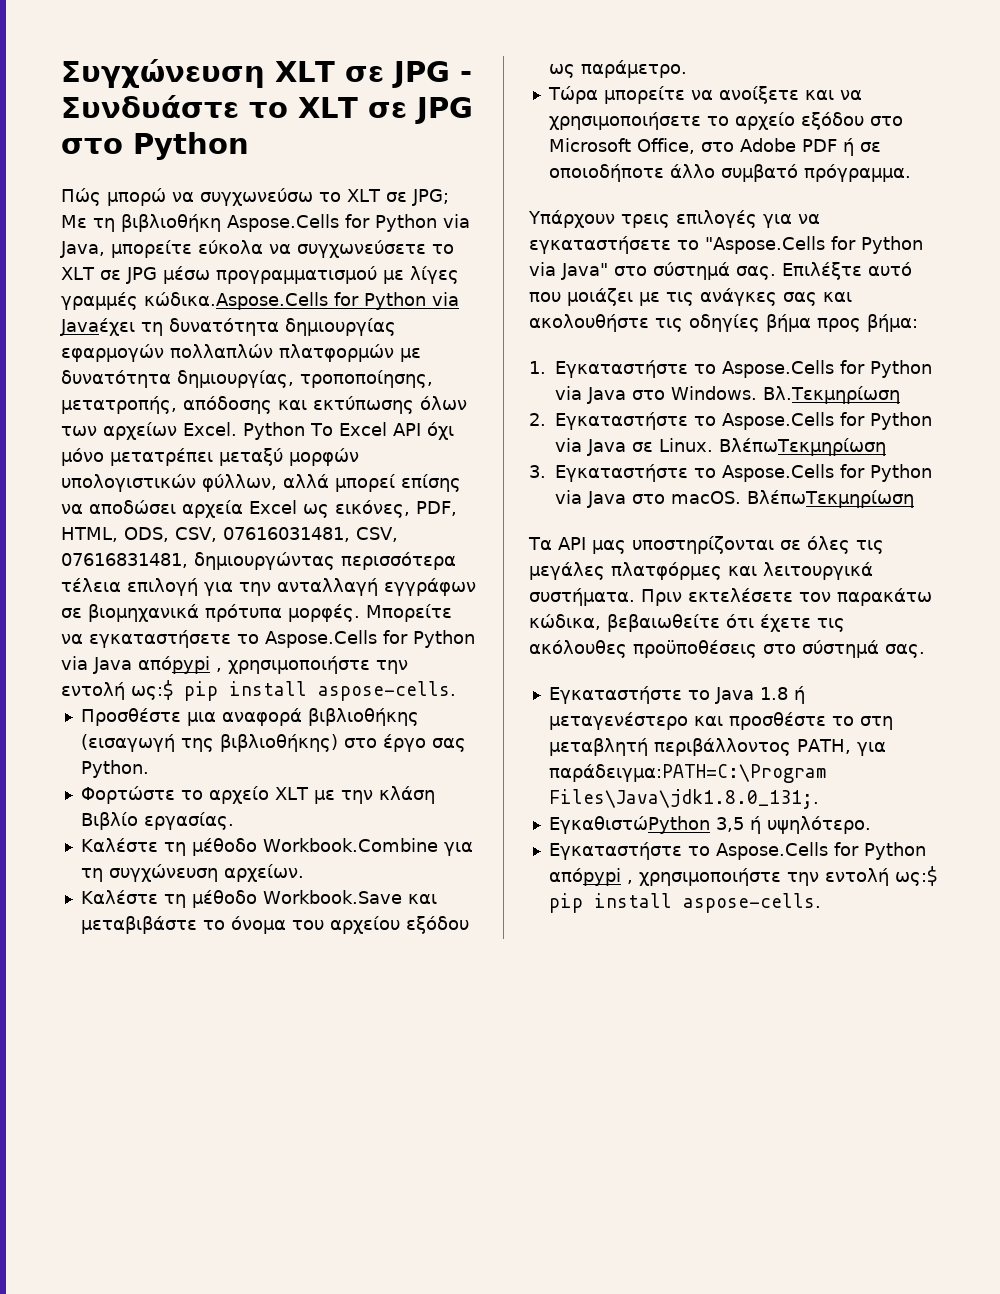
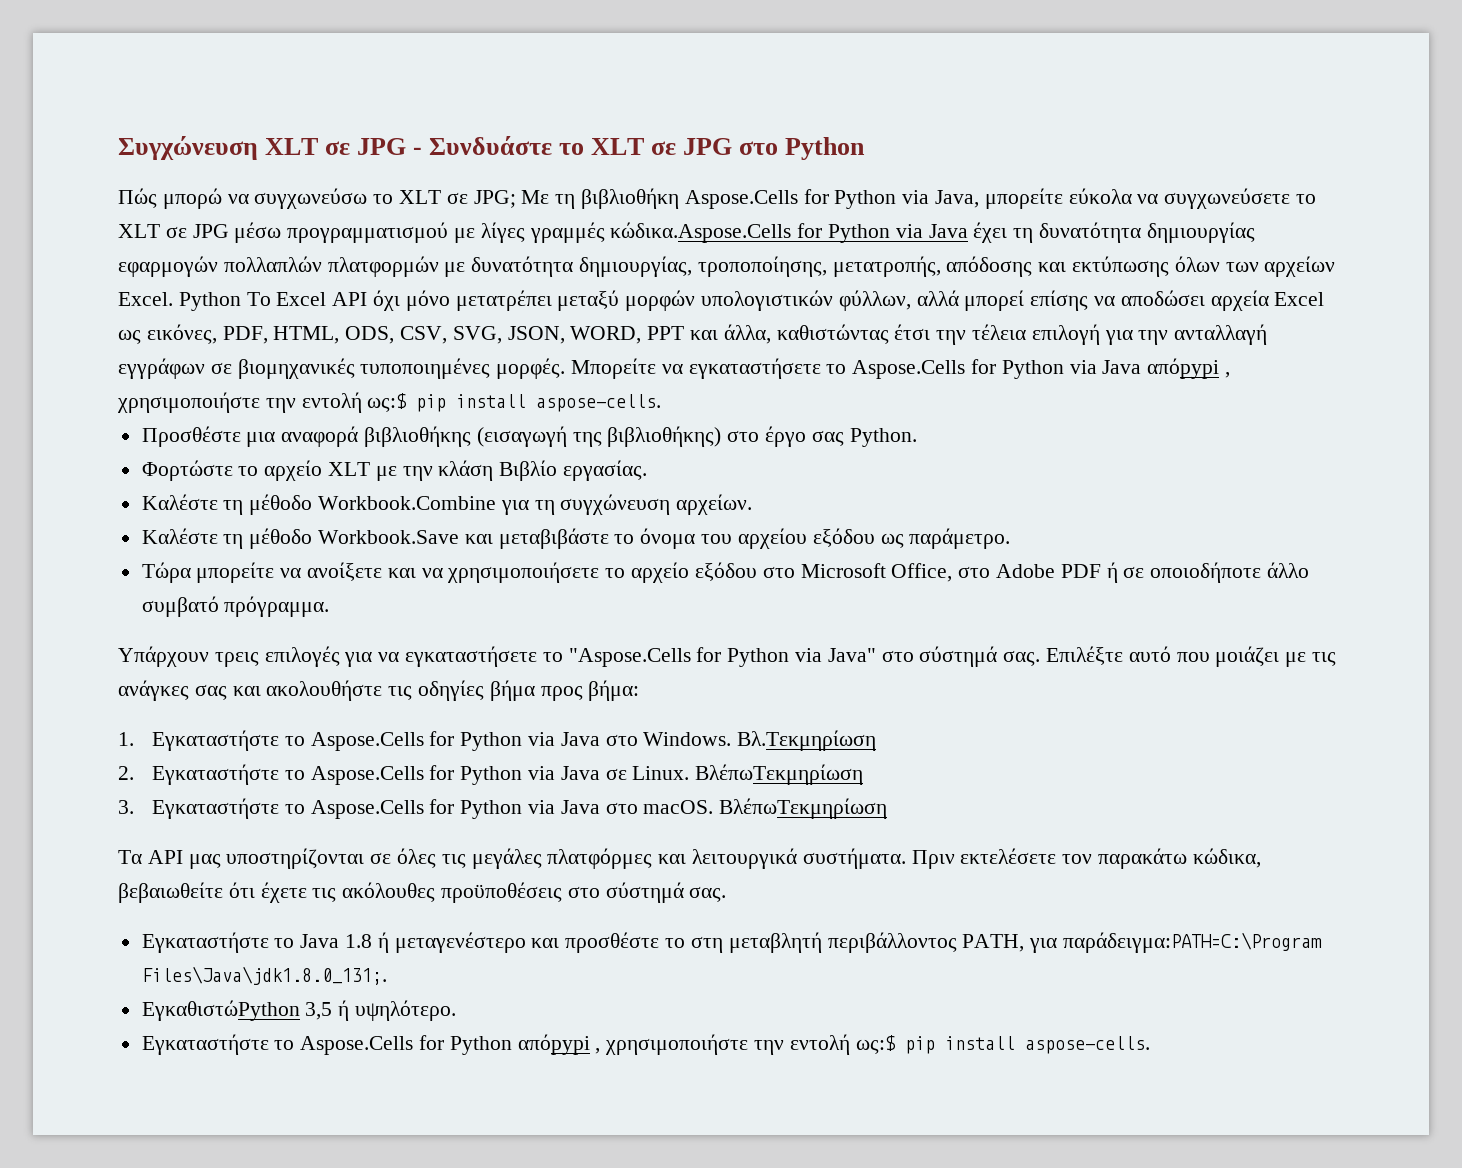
- Πώς μπορώ να συγχωνεύσω το XLT σε JPG; Με τη βιβλιοθήκη Aspose.Cells for Python via Java, μπορείτε εύκολα να συγχωνεύσετε το XLT σε JPG μέσω προγραμματισμού με λίγες γραμμές κώδικα.Aspose.Cells for Python via Javaέχει τη δυνατότητα δημιουργίας εφαρμογών πολλαπλών πλατφορμών με δυνατότητα δημιουργίας, τροποποίησης, μετατροπής, απόδοσης και εκτύπωσης όλων των αρχείων Excel.
+ Πώς μπορώ να συγχωνεύσω το XLT σε JPG; Με τη βιβλιοθήκη Aspose.Cells for Python via Java, μπορείτε εύκολα να συγχωνεύσετε το XLT σε JPG μέσω προγραμματισμού με λίγες γραμμές κώδικα.Aspose.Cells for Python via Java έχει τη δυνατότητα δημιουργίας εφαρμογών πολλαπλών πλατφορμών με δυνατότητα δημιουργίας, τροποποίησης, μετατροπής, απόδοσης και εκτύπωσης όλων των αρχείων Excel.
- Python Το Excel API όχι μόνο μετατρέπει μεταξύ μορφών υπολογιστικών φύλλων, αλλά μπορεί επίσης να αποδώσει αρχεία Excel ως εικόνες, PDF, HTML, ODS, CSV, 07616031481, CSV, 07616831481, δημιουργώντας περισσότερα τέλεια επιλογή για την ανταλλαγή εγγράφων σε βιομηχανικά πρότυπα μορφές.
+ Python Το Excel API όχι μόνο μετατρέπει μεταξύ μορφών υπολογιστικών φύλλων, αλλά μπορεί επίσης να αποδώσει αρχεία Excel ως εικόνες, PDF, HTML, ODS, CSV, SVG, JSON, WORD, PPT και άλλα, καθιστώντας έτσι την τέλεια επιλογή για την ανταλλαγή εγγράφων σε βιομηχανικές τυποποιημένες μορφές.

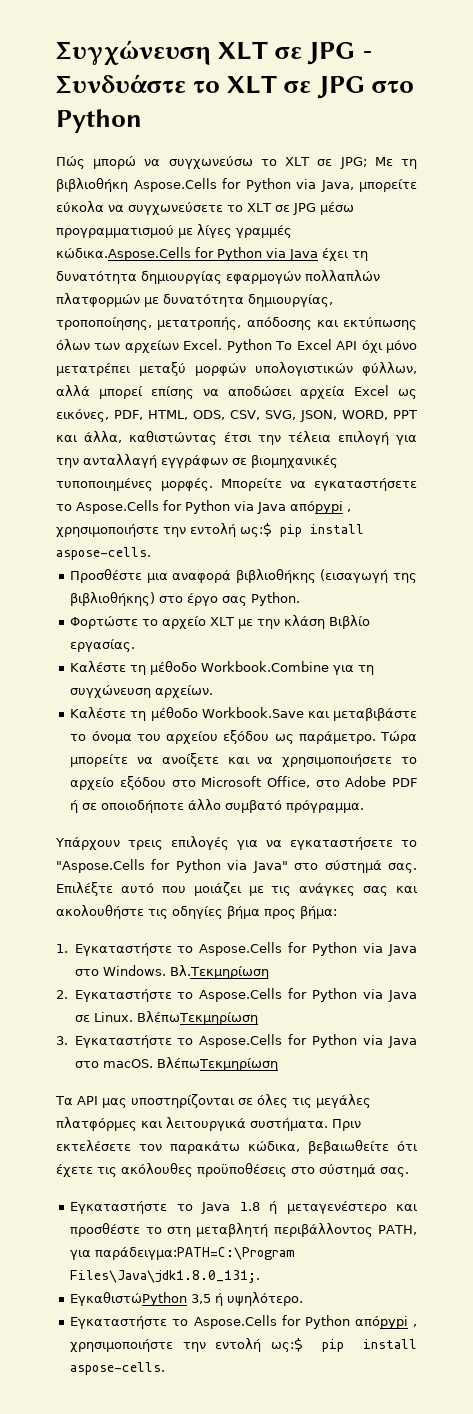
- Καλέστε τη μέθοδο Workbook.Save και μεταβιβάστε το όνομα του αρχείου εξόδου ως παράμετρο.
- Τώρα μπορείτε να ανοίξετε και να χρησιμοποιήσετε το αρχείο εξόδου στο Microsoft Office, στο Adobe PDF ή σε οποιοδήποτε άλλο συμβατό πρόγραμμα.
+ Καλέστε τη μέθοδο Workbook.Save και μεταβιβάστε το όνομα του αρχείου εξόδου ως παράμετρο. Τώρα μπορείτε να ανοίξετε και να χρησιμοποιήσετε το αρχείο εξόδου στο Microsoft Office, στο Adobe PDF ή σε οποιοδήποτε άλλο συμβατό πρόγραμμα.

